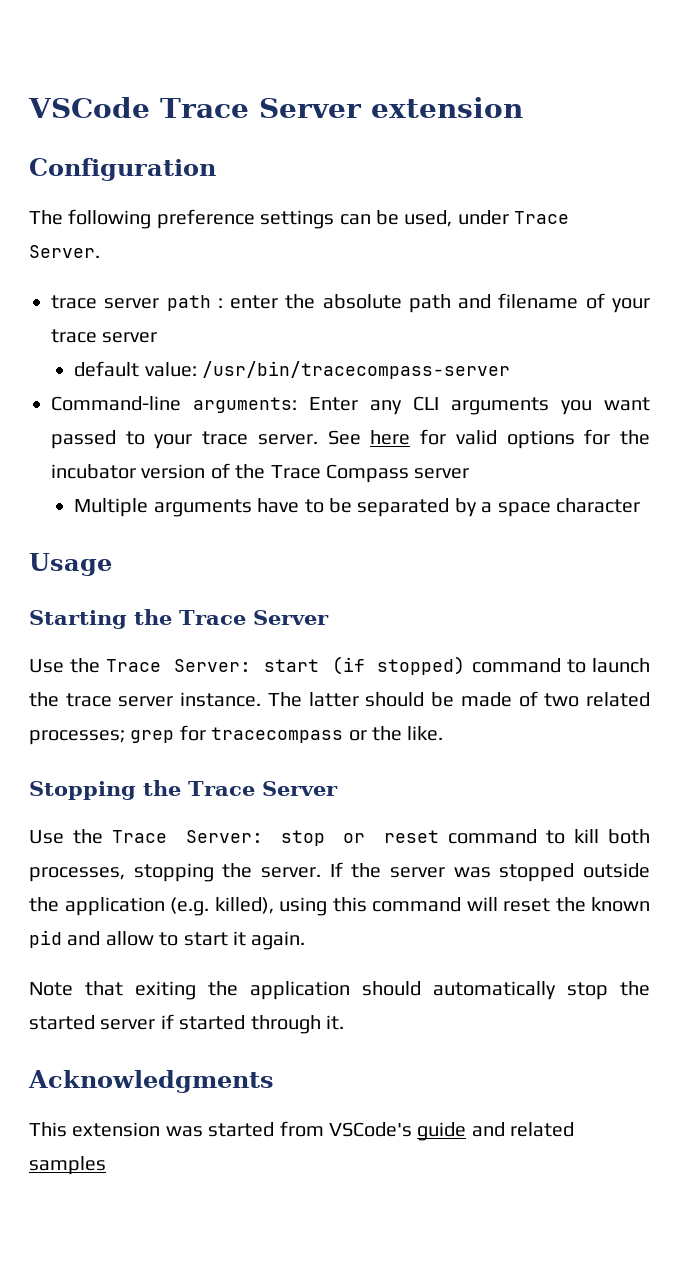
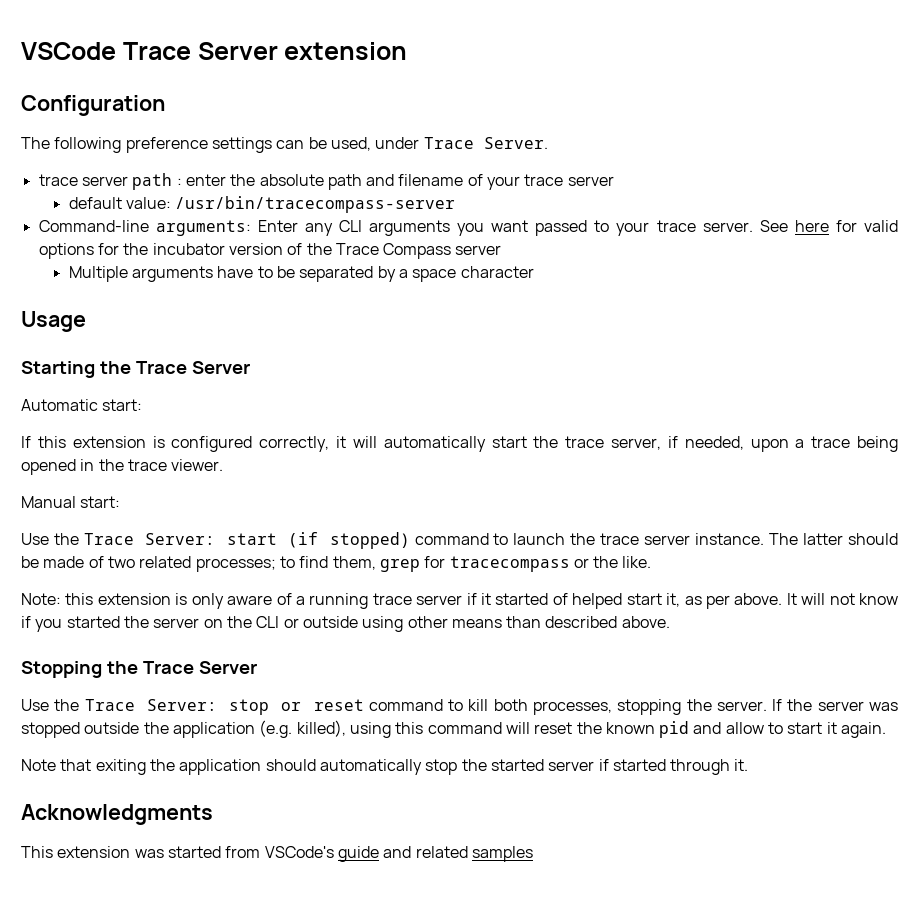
+ Automatic start:
+ If this extension is configured correctly, it will automatically start the trace server, if needed, upon a trace being opened in the trace viewer.
+ Manual start:
- The latter should be made of two related processes; grep for tracecompass or the like.
+ The latter should be made of two related processes; to find them, grep for tracecompass or the like.
+ Note: this extension is only aware of a running trace server if it started of helped start it, as per above. It will not know if you started the server on the CLI or outside using other means than described above.

